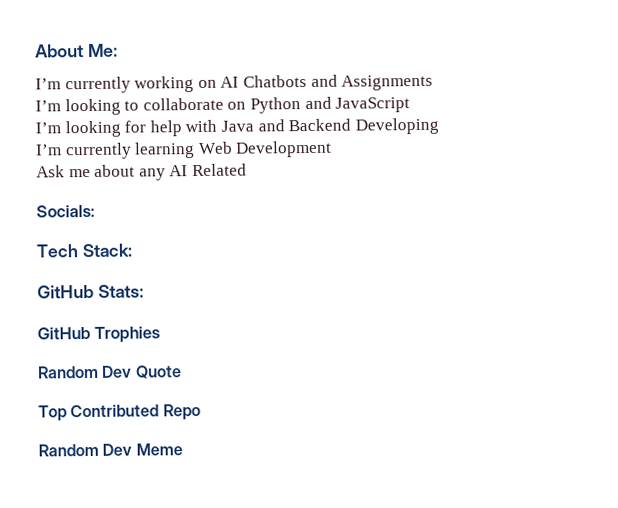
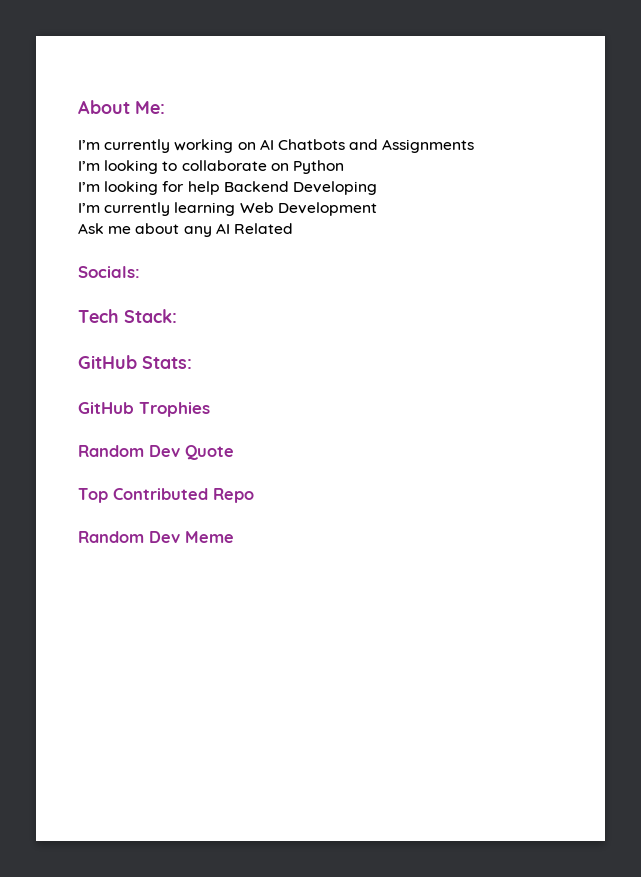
- I’m looking to collaborate on Python and JavaScript
+ I’m looking to collaborate on Python
- I’m looking for help with Java and Backend Developing
+ I’m looking for help Backend Developing

